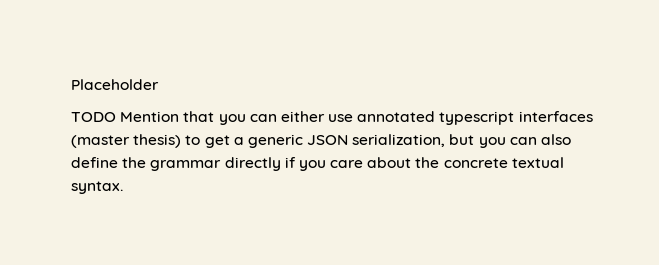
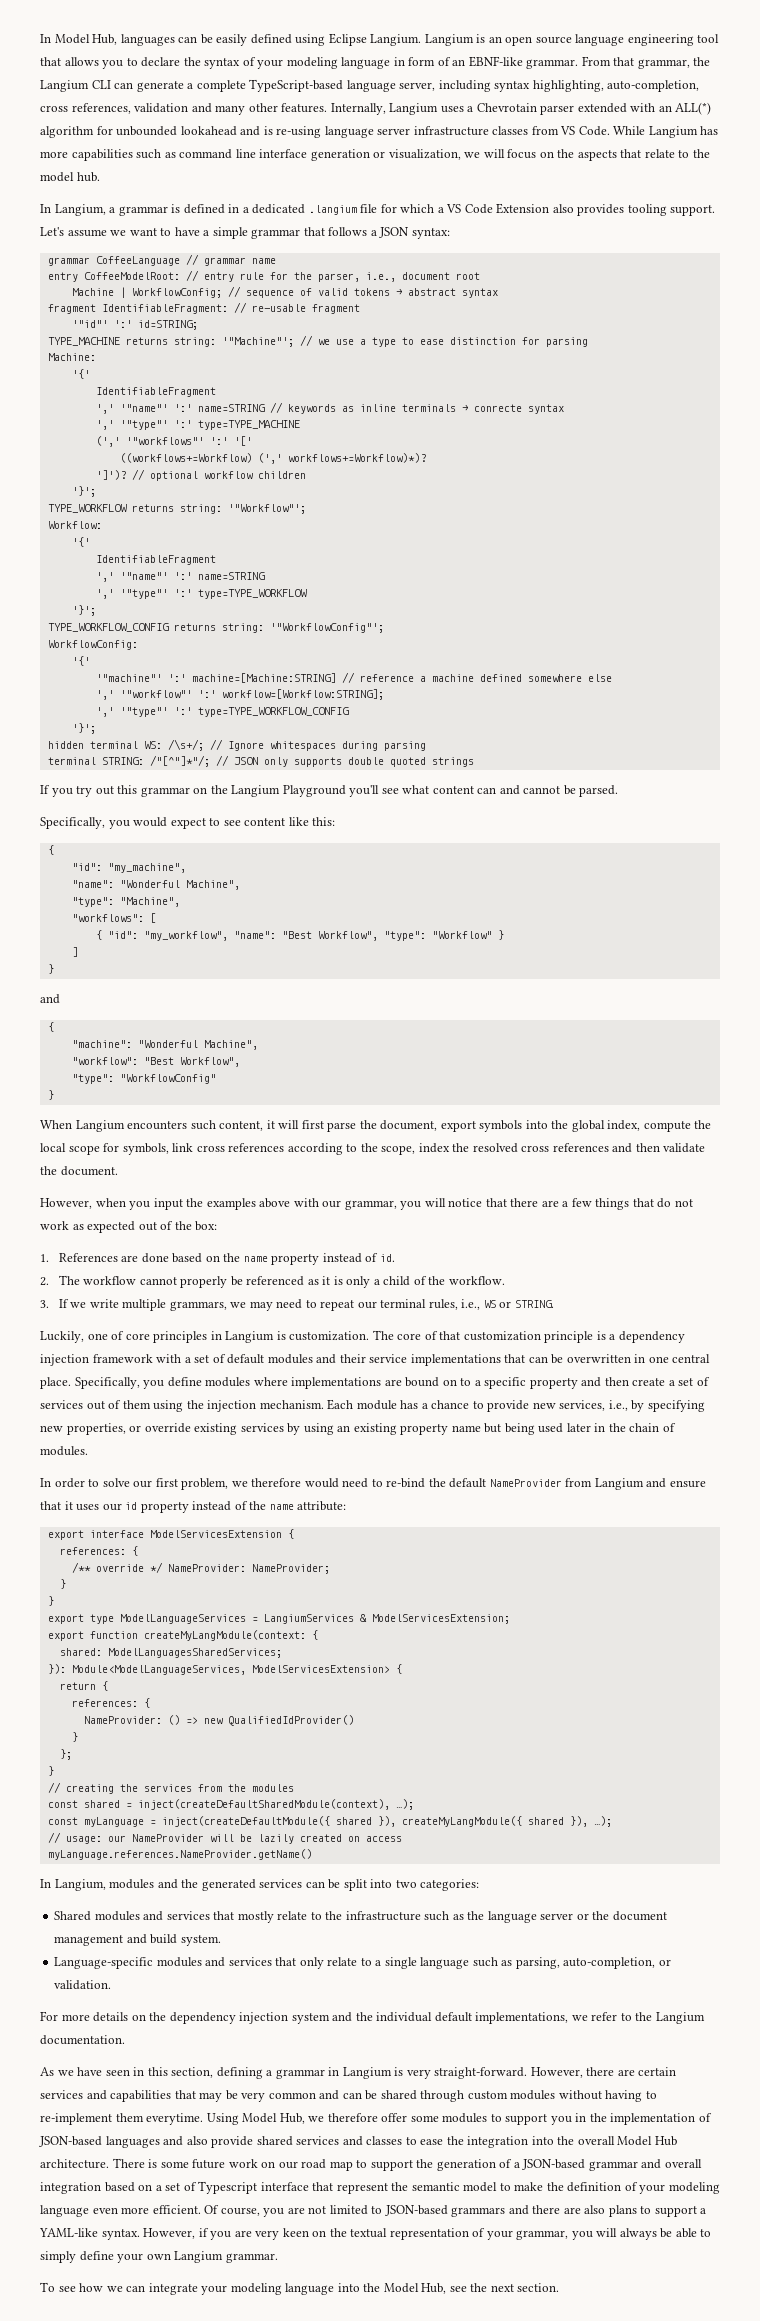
- Placeholder
- TODO Mention that you can either use annotated typescript interfaces (master thesis) to get a generic JSON serialization, but you can also define the grammar directly if you care about the concrete textual syntax.
+ In Model Hub, languages can be easily defined using Eclipse Langium. Langium is an open source language engineering tool that allows you to declare the syntax of your modeling language in form of an EBNF-like grammar. From that grammar, the Langium CLI can generate a complete TypeScript-based language server, including syntax highlighting, auto-completion, cross references, validation and many other features. Internally, Langium uses a Chevrotain parser extended with an ALL(*) algorithm for unbounded lookahead and is re-using language server infrastructure classes from VS Code. While Langium has more capabilities such as command line interface generation or visualization, we will focus on the aspects that relate to the model hub.
+ In Langium, a grammar is defined in a dedicated .langium file for which a VS Code Extension also provides tooling support. Let's assume we want to have a simple grammar that follows a JSON syntax:
+ grammar CoffeeLanguage // grammar name
+ entry CoffeeModelRoot: // entry rule for the parser, i.e., document root
+ Machine | WorkflowConfig; // sequence of valid tokens → abstract syntax
+ fragment IdentifiableFragment: // re-usable fragment
+ '"id"' ':' id=STRING;
+ TYPE_MACHINE returns string: '"Machine"'; // we use a type to ease distinction for parsing
+ Machine:
+ '{'
+ IdentifiableFragment
+ ',' '"name"' ':' name=STRING // keywords as inline terminals → conrecte syntax
+ ',' '"type"' ':' type=TYPE_MACHINE
+ (',' '"workflows"' ':' '['
+ ((workflows+=Workflow) (',' workflows+=Workflow)*)?
+ ']')? // optional workflow children
+ '}';
+ TYPE_WORKFLOW returns string: '"Workflow"';
+ Workflow:
+ '{'
+ IdentifiableFragment
+ ',' '"name"' ':' name=STRING
+ ',' '"type"' ':' type=TYPE_WORKFLOW
+ '}';
+ TYPE_WORKFLOW_CONFIG returns string: '"WorkflowConfig"';
+ WorkflowConfig:
+ '{'
+ '"machine"' ':' machine=[Machine:STRING] // reference a machine defined somewhere else
+ ',' '"workflow"' ':' workflow=[Workflow:STRING];
+ ',' '"type"' ':' type=TYPE_WORKFLOW_CONFIG
+ '}';
+ hidden terminal WS: /\s+/; // Ignore whitespaces during parsing
+ terminal STRING: /"[^"]*"/; // JSON only supports double quoted strings
+ If you try out this grammar on the Langium Playground you'll see what content can and cannot be parsed.
+ Specifically, you would expect to see content like this:
+ {
+ "id": "my_machine",
+ "name": "Wonderful Machine",
+ "type": "Machine",
+ "workflows": [
+ { "id": "my_workflow", "name": "Best Workflow", "type": "Workflow" }
+ ]
+ }
+ and
+ {
+ "machine": "Wonderful Machine",
+ "workflow": "Best Workflow",
+ "type": "WorkflowConfig"
+ }
+ When Langium encounters such content, it will first parse the document, export symbols into the global index, compute the local scope for symbols, link cross references according to the scope, index the resolved cross references and then validate the document.
+ However, when you input the examples above with our grammar, you will notice that there are a few things that do not work as expected out of the box:
+ 1. References are done based on the name property instead of id.
+ 2. The workflow cannot properly be referenced as it is only a child of the workflow.
+ 3. If we write multiple grammars, we may need to repeat our terminal rules, i.e., WS or STRING.
+ Luckily, one of core principles in Langium is customization. The core of that customization principle is a dependency injection framework with a set of default modules and their service implementations that can be overwritten in one central place. Specifically, you define modules where implementations are bound on to a specific property and then create a set of services out of them using the injection mechanism. Each module has a chance to provide new services, i.e., by specifying new properties, or override existing services by using an existing property name but being used later in the chain of modules.
+ In order to solve our first problem, we therefore would need to re-bind the default NameProvider from Langium and ensure that it uses our id property instead of the name attribute:
+ export interface ModelServicesExtension {
+ references: {
+ /** override */ NameProvider: NameProvider;
+ }
+ }
+ export type ModelLanguageServices = LangiumServices & ModelServicesExtension;
+ export function createMyLangModule(context: {
+ shared: ModelLanguagesSharedServices;
+ }): Module<ModelLanguageServices, ModelServicesExtension> {
+ return {
+ references: {
+ NameProvider: () => new QualifiedIdProvider()
+ }
+ };
+ }
+ // creating the services from the modules
+ const shared = inject(createDefaultSharedModule(context), …);
+ const myLanguage = inject(createDefaultModule({ shared }), createMyLangModule({ shared }), …);
+ // usage: our NameProvider will be lazily created on access
+ myLanguage.references.NameProvider.getName()
+ In Langium, modules and the generated services can be split into two categories:
+ Shared modules and services that mostly relate to the infrastructure such as the language server or the document management and build system.
+ Language-specific modules and services that only relate to a single language such as parsing, auto-completion, or validation.
+ For more details on the dependency injection system and the individual default implementations, we refer to the Langium documentation.
+ As we have seen in this section, defining a grammar in Langium is very straight-forward. However, there are certain services and capabilities that may be very common and can be shared through custom modules without having to re-implement them everytime. Using Model Hub, we therefore offer some modules to support you in the implementation of JSON-based languages and also provide shared services and classes to ease the integration into the overall Model Hub architecture. There is some future work on our road map to support the generation of a JSON-based grammar and overall integration based on a set of Typescript interface that represent the semantic model to make the definition of your modeling language even more efficient. Of course, you are not limited to JSON-based grammars and there are also plans to support a YAML-like syntax. However, if you are very keen on the textual representation of your grammar, you will always be able to simply define your own Langium grammar.
+ To see how we can integrate your modeling language into the Model Hub, see the next section.

